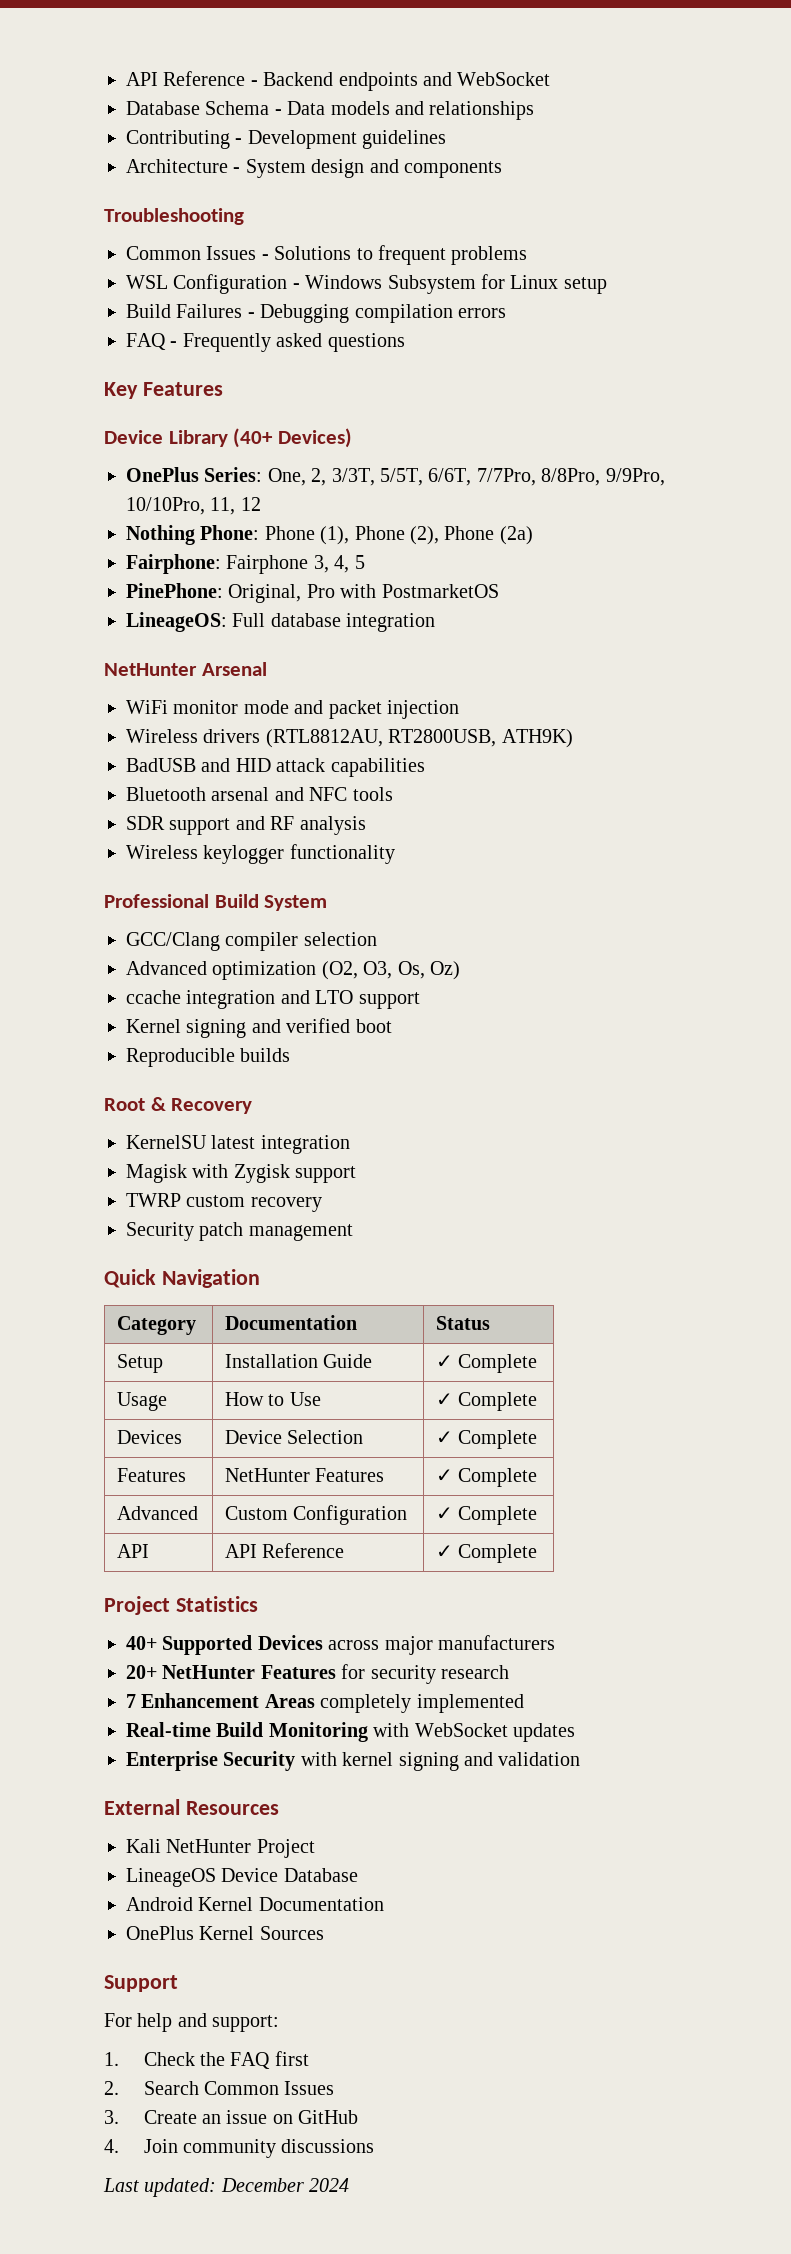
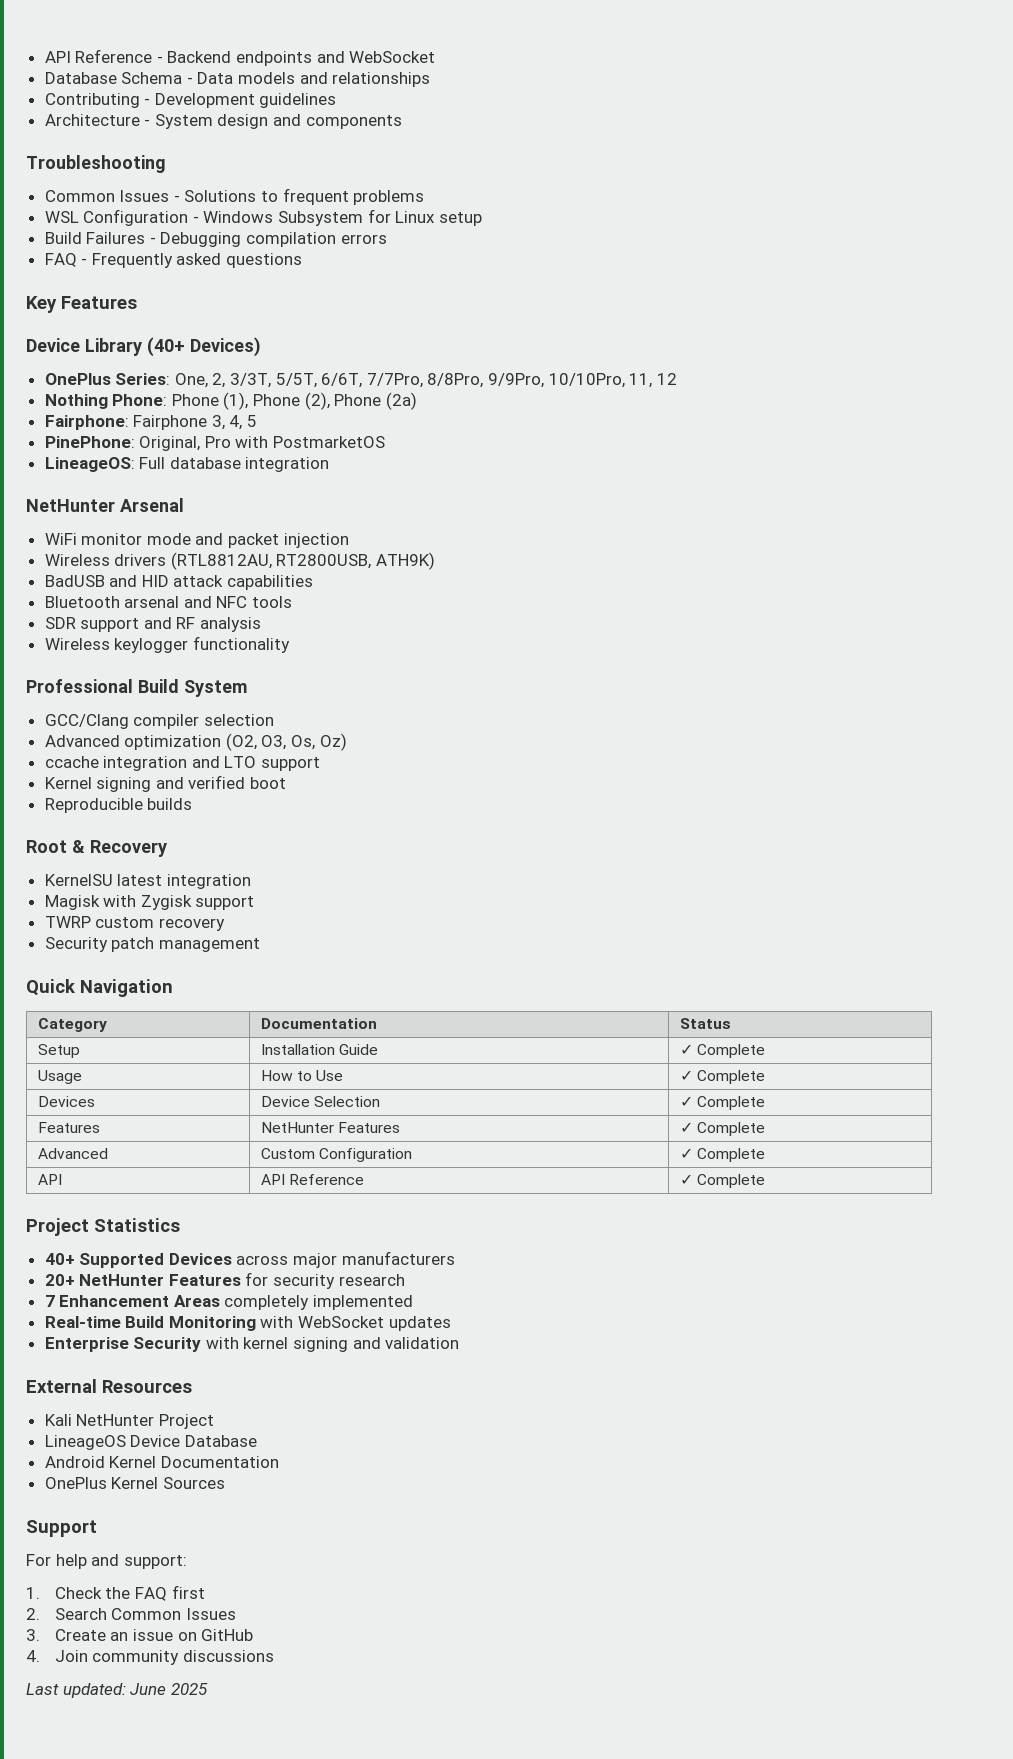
- Last updated: December 2024
+ Last updated: June 2025

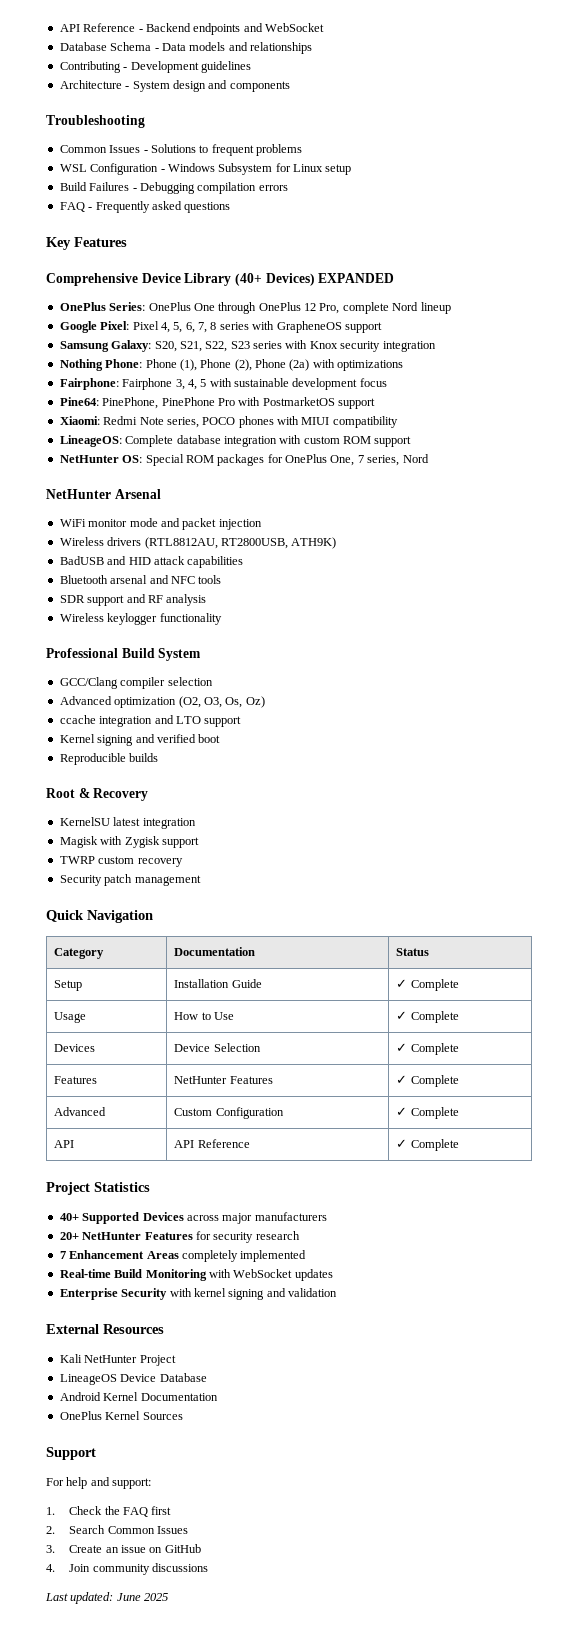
- Device Library (40+ Devices)
+ Comprehensive Device Library (40+ Devices) EXPANDED
- OnePlus Series: One, 2, 3/3T, 5/5T, 6/6T, 7/7Pro, 8/8Pro, 9/9Pro, 10/10Pro, 11, 12
+ OnePlus Series: OnePlus One through OnePlus 12 Pro, complete Nord lineup
+ Google Pixel: Pixel 4, 5, 6, 7, 8 series with GrapheneOS support
+ Samsung Galaxy: S20, S21, S22, S23 series with Knox security integration
- Nothing Phone: Phone (1), Phone (2), Phone (2a)
+ Nothing Phone: Phone (1), Phone (2), Phone (2a) with optimizations
- Fairphone: Fairphone 3, 4, 5
- PinePhone: Original, Pro with PostmarketOS
+ Fairphone: Fairphone 3, 4, 5 with sustainable development focus
+ Pine64: PinePhone, PinePhone Pro with PostmarketOS support
+ Xiaomi: Redmi Note series, POCO phones with MIUI compatibility
- LineageOS: Full database integration
+ LineageOS: Complete database integration with custom ROM support
+ NetHunter OS: Special ROM packages for OnePlus One, 7 series, Nord

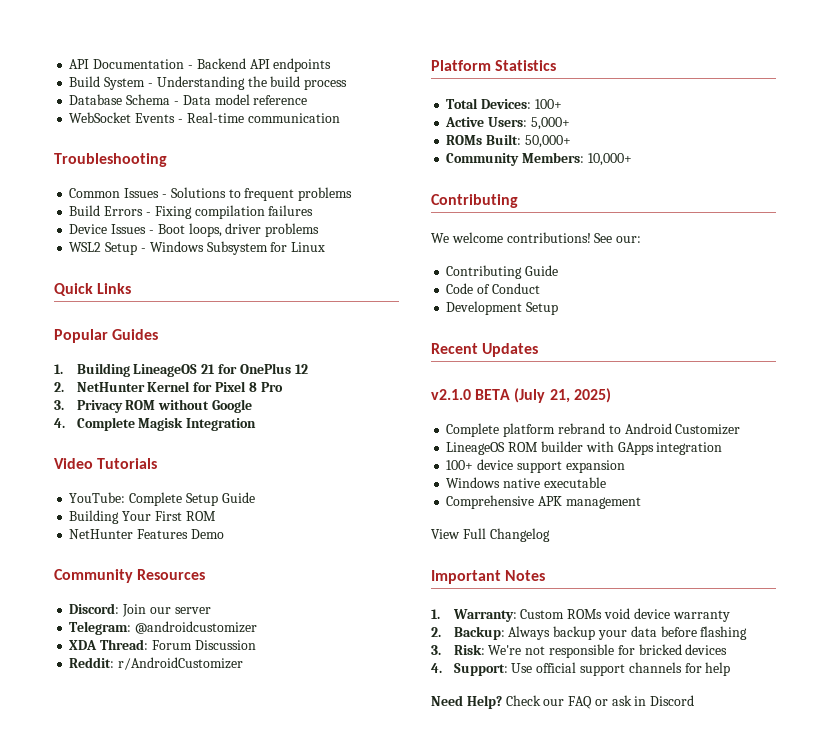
- API Reference - Backend endpoints and WebSocket
- Database Schema - Data models and relationships
- Contributing - Development guidelines
- Architecture - System design and components
+ API Documentation - Backend API endpoints
+ Build System - Understanding the build process
+ Database Schema - Data model reference
+ WebSocket Events - Real-time communication
- WSL Configuration - Windows Subsystem for Linux setup
- Build Failures - Debugging compilation errors
- FAQ - Frequently asked questions
- Key Features
- Comprehensive Device Library (40+ Devices) EXPANDED
- OnePlus Series: OnePlus One through OnePlus 12 Pro, complete Nord lineup
- Google Pixel: Pixel 4, 5, 6, 7, 8 series with GrapheneOS support
- Samsung Galaxy: S20, S21, S22, S23 series with Knox security integration
- Nothing Phone: Phone (1), Phone (2), Phone (2a) with optimizations
- Fairphone: Fairphone 3, 4, 5 with sustainable development focus
- Pine64: PinePhone, PinePhone Pro with PostmarketOS support
- Xiaomi: Redmi Note series, POCO phones with MIUI compatibility
- LineageOS: Complete database integration with custom ROM support
- NetHunter OS: Special ROM packages for OnePlus One, 7 series, Nord
- NetHunter Arsenal
- WiFi monitor mode and packet injection
- Wireless drivers (RTL8812AU, RT2800USB, ATH9K)
- BadUSB and HID attack capabilities
- Bluetooth arsenal and NFC tools
- SDR support and RF analysis
- Wireless keylogger functionality
- Professional Build System
- GCC/Clang compiler selection
- Advanced optimization (O2, O3, Os, Oz)
- ccache integration and LTO support
- Kernel signing and verified boot
- Reproducible builds
- Root & Recovery
- KernelSU latest integration
- Magisk with Zygisk support
- TWRP custom recovery
- Security patch management
- Quick Navigation
- Category | Documentation | Status
- Setup | Installation Guide | ✓ Complete
- Usage | How to Use | ✓ Complete
- Devices | Device Selection | ✓ Complete
- Features | NetHunter Features | ✓ Complete
- Advanced | Custom Configuration | ✓ Complete
- API | API Reference | ✓ Complete
- Project Statistics
- 40+ Supported Devices across major manufacturers
- 20+ NetHunter Features for security research
- 7 Enhancement Areas completely implemented
- Real-time Build Monitoring with WebSocket updates
- Enterprise Security with kernel signing and validation
- External Resources
- Kali NetHunter Project
- LineageOS Device Database
- Android Kernel Documentation
- OnePlus Kernel Sources
- Support
- For help and support:
- 1. Check the FAQ first
- 2. Search Common Issues
- 3. Create an issue on GitHub
- 4. Join community discussions
- Last updated: June 2025
+ Build Errors - Fixing compilation failures
+ Device Issues - Boot loops, driver problems
+ WSL2 Setup - Windows Subsystem for Linux
+ Quick Links
+ Popular Guides
+ 1. Building LineageOS 21 for OnePlus 12
+ 2. NetHunter Kernel for Pixel 8 Pro
+ 3. Privacy ROM without Google
+ 4. Complete Magisk Integration
+ Video Tutorials
+ YouTube: Complete Setup Guide
+ Building Your First ROM
+ NetHunter Features Demo
+ Community Resources
+ Discord: Join our server
+ Telegram: @androidcustomizer
+ XDA Thread: Forum Discussion
+ Reddit: r/AndroidCustomizer
+ Platform Statistics
+ Total Devices: 100+
+ Active Users: 5,000+
+ ROMs Built: 50,000+
+ Community Members: 10,000+
+ Contributing
+ We welcome contributions! See our:
+ Contributing Guide
+ Code of Conduct
+ Development Setup
+ Recent Updates
+ v2.1.0 BETA (July 21, 2025)
+ Complete platform rebrand to Android Customizer
+ LineageOS ROM builder with GApps integration
+ 100+ device support expansion
+ Windows native executable
+ Comprehensive APK management
+ View Full Changelog
+ Important Notes
+ 1. Warranty: Custom ROMs void device warranty
+ 2. Backup: Always backup your data before flashing
+ 3. Risk: We're not responsible for bricked devices
+ 4. Support: Use official support channels for help
+ Need Help? Check our FAQ or ask in Discord

